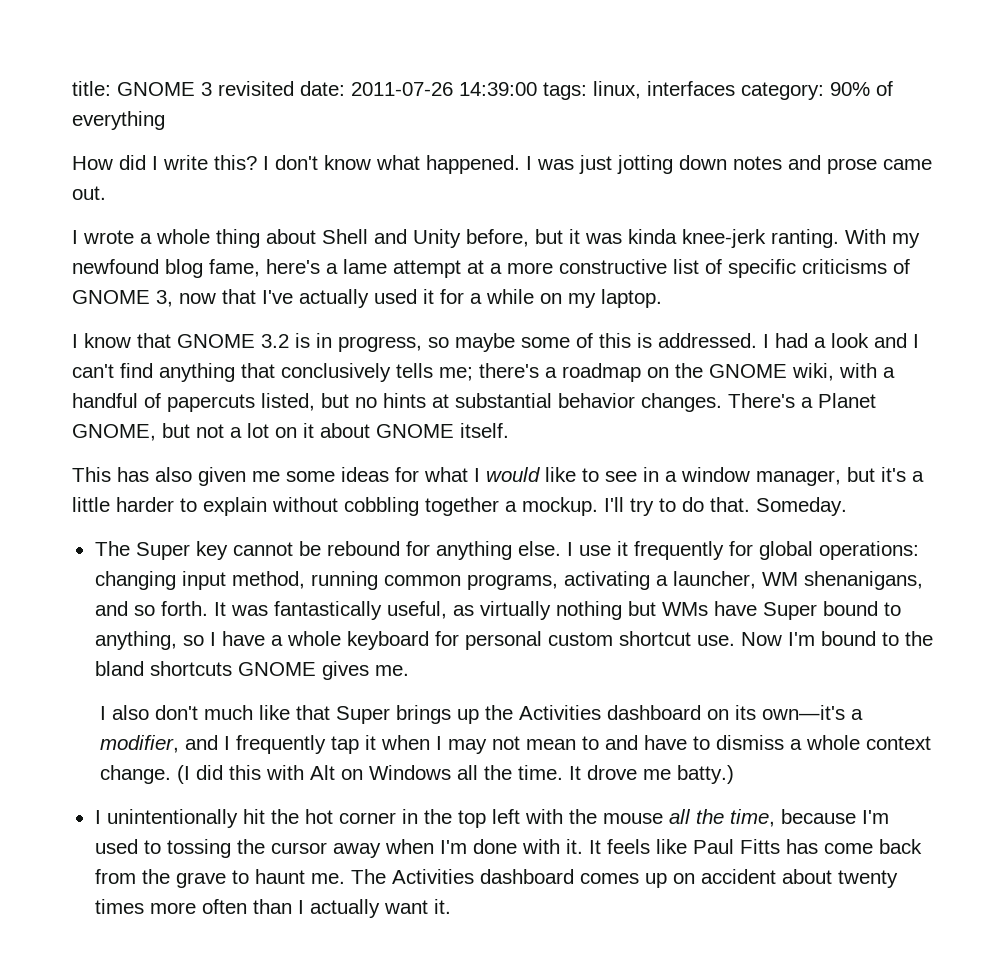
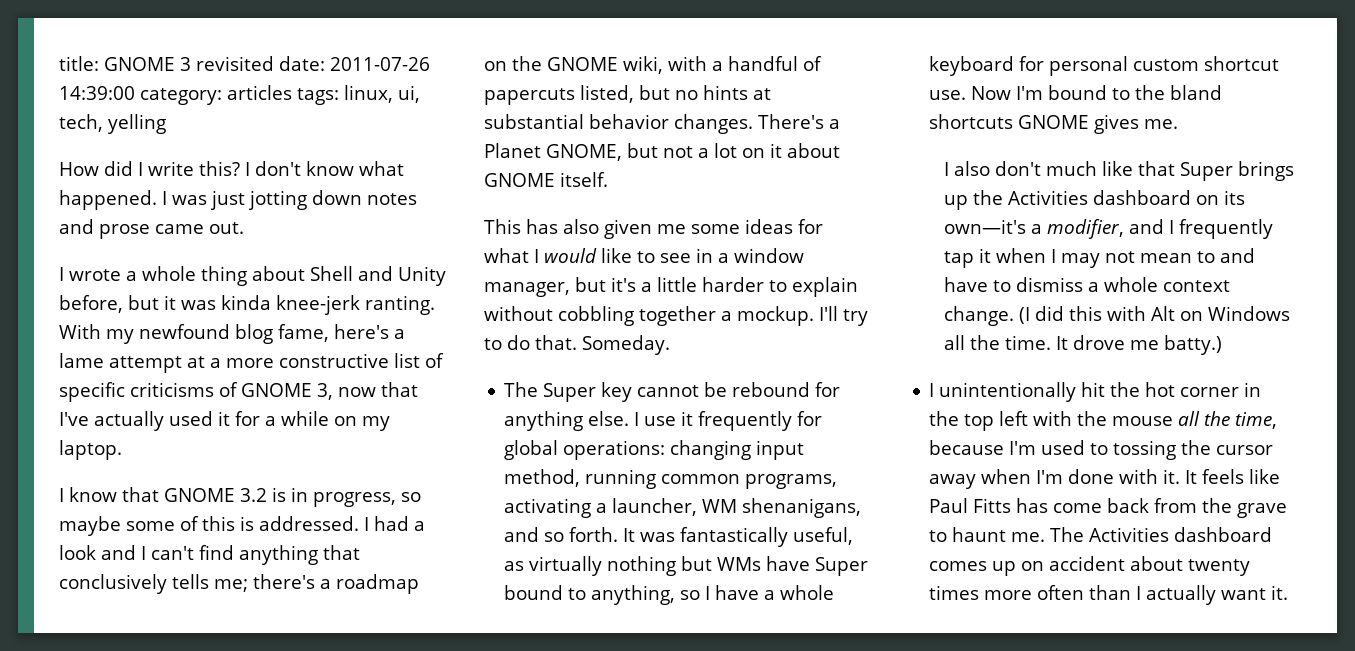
- title: GNOME 3 revisited date: 2011-07-26 14:39:00 tags: linux, interfaces category: 90% of everything
+ title: GNOME 3 revisited date: 2011-07-26 14:39:00 category: articles tags: linux, ui, tech, yelling

